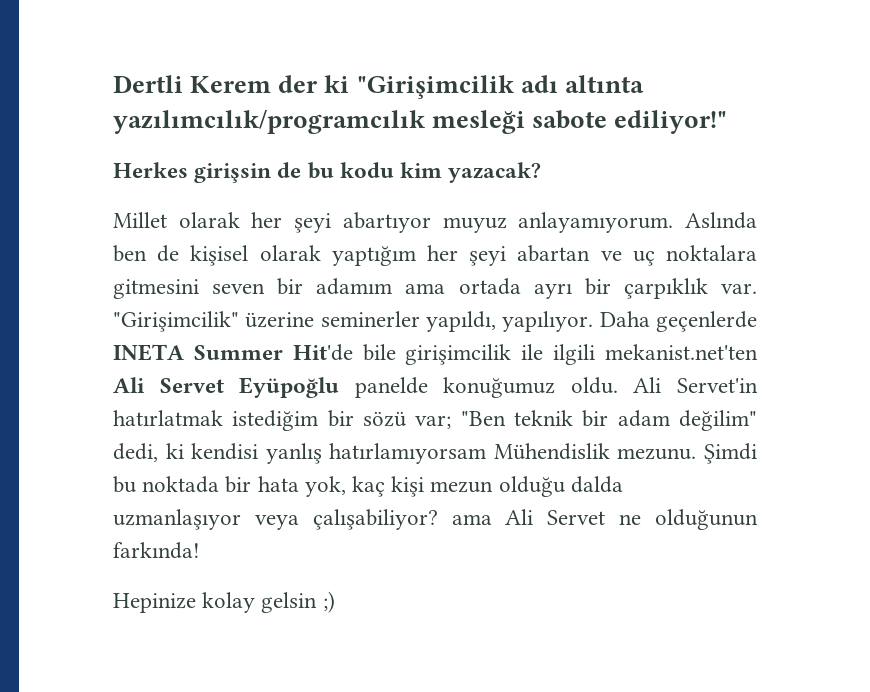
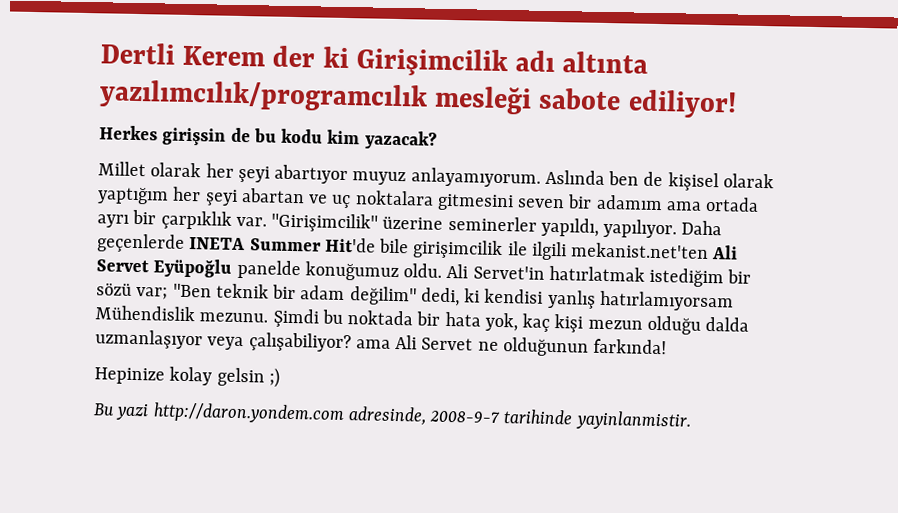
- Dertli Kerem der ki "Girişimcilik adı altınta yazılımcılık/programcılık mesleği sabote ediliyor!"
+ Dertli Kerem der ki Girişimcilik adı altınta yazılımcılık/programcılık mesleği sabote ediliyor!
+ Bu yazi http://daron.yondem.com adresinde, 2008-9-7 tarihinde yayinlanmistir.

